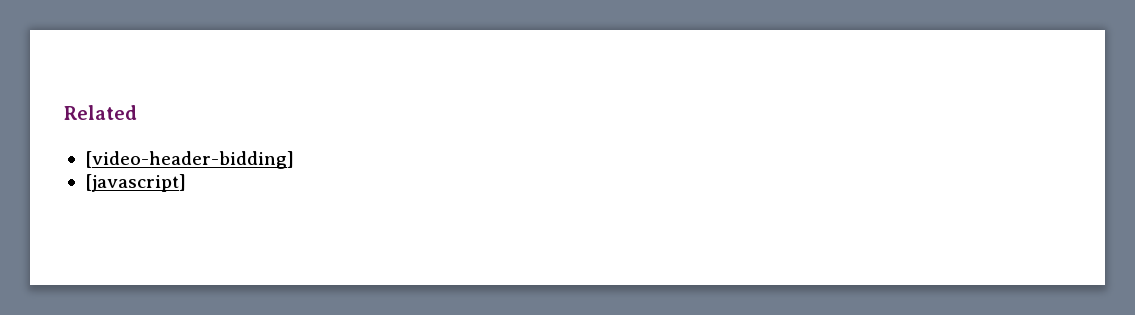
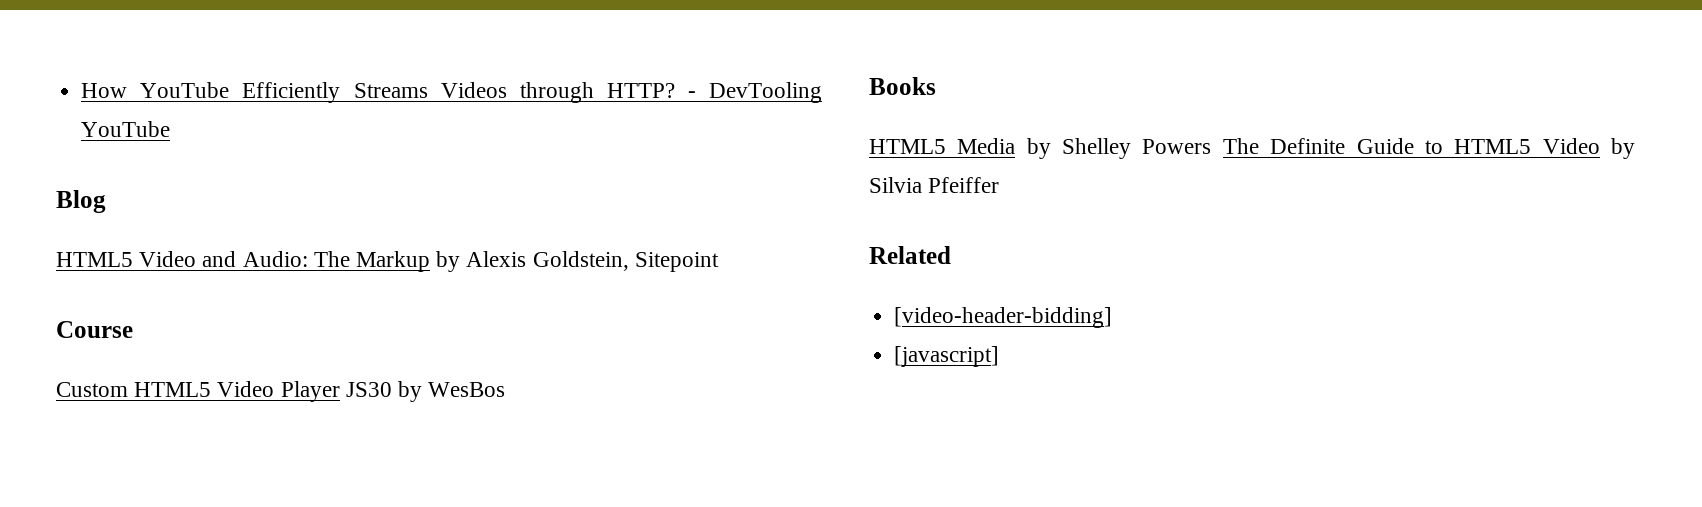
+ How YouTube Efficiently Streams Videos through HTTP? - DevTooling YouTube
+ Blog
+ HTML5 Video and Audio: The Markup by Alexis Goldstein, Sitepoint
+ Course
+ Custom HTML5 Video Player JS30 by WesBos
+ Books
+ HTML5 Media by Shelley Powers The Definite Guide to HTML5 Video by Silvia Pfeiffer

